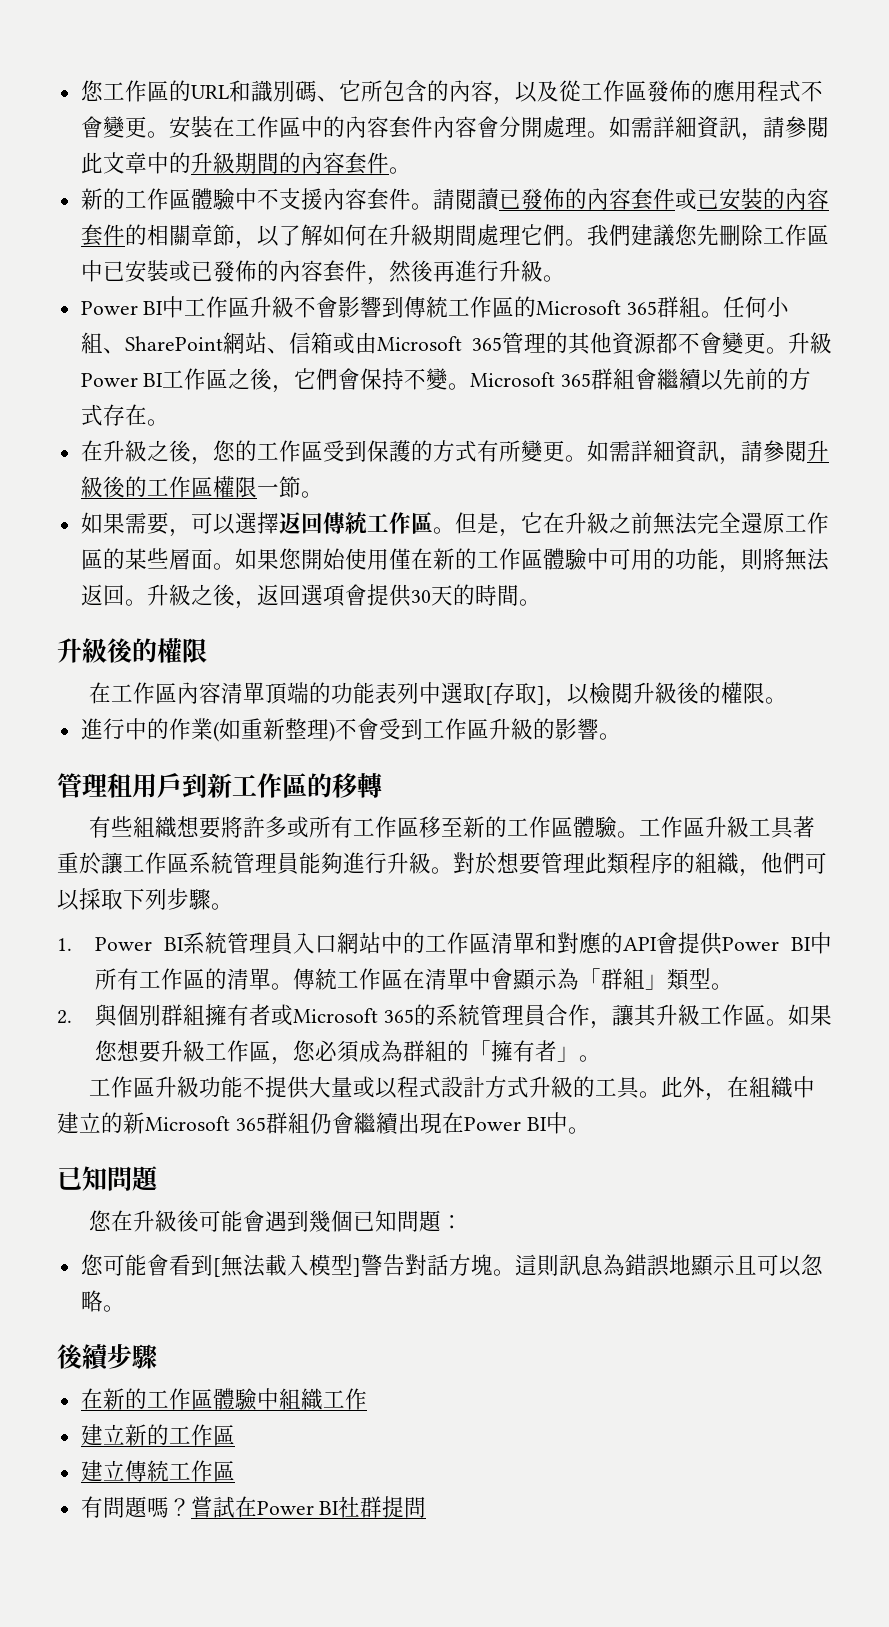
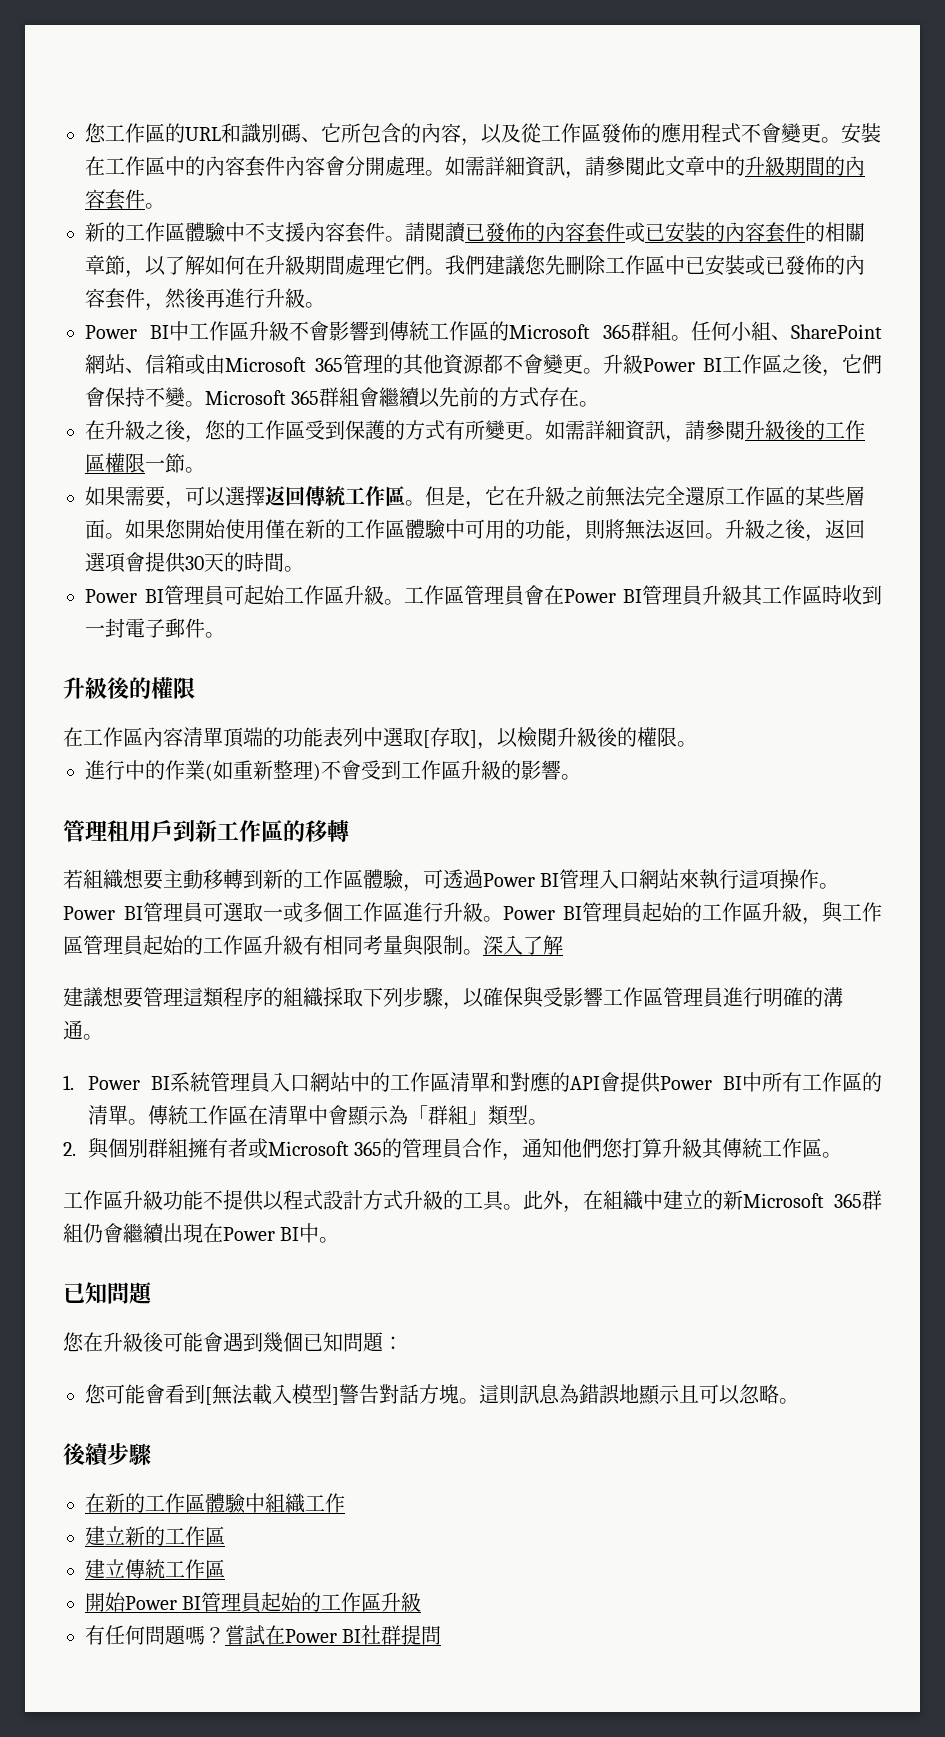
+ Power BI管理員可起始工作區升級。工作區管理員會在Power BI管理員升級其工作區時收到一封電子郵件。
- 有些組織想要將許多或所有工作區移至新的工作區體驗。工作區升級工具著重於讓工作區系統管理員能夠進行升級。對於想要管理此類程序的組織，他們可以採取下列步驟。
+ 若組織想要主動移轉到新的工作區體驗，可透過Power BI管理入口網站來執行這項操作。Power BI管理員可選取一或多個工作區進行升級。Power BI管理員起始的工作區升級，與工作區管理員起始的工作區升級有相同考量與限制。深入了解
+ 建議想要管理這類程序的組織採取下列步驟，以確保與受影響工作區管理員進行明確的溝通。
- 2.與個別群組擁有者或Microsoft 365的系統管理員合作，讓其升級工作區。如果您想要升級工作區，您必須成為群組的「擁有者」。
+ 2.與個別群組擁有者或Microsoft 365的管理員合作，通知他們您打算升級其傳統工作區。
- 工作區升級功能不提供大量或以程式設計方式升級的工具。
+ 工作區升級功能不提供以程式設計方式升級的工具。
- 有問題嗎？
+ 開始Power BI管理員起始的工作區升級
+ 有任何問題嗎？

